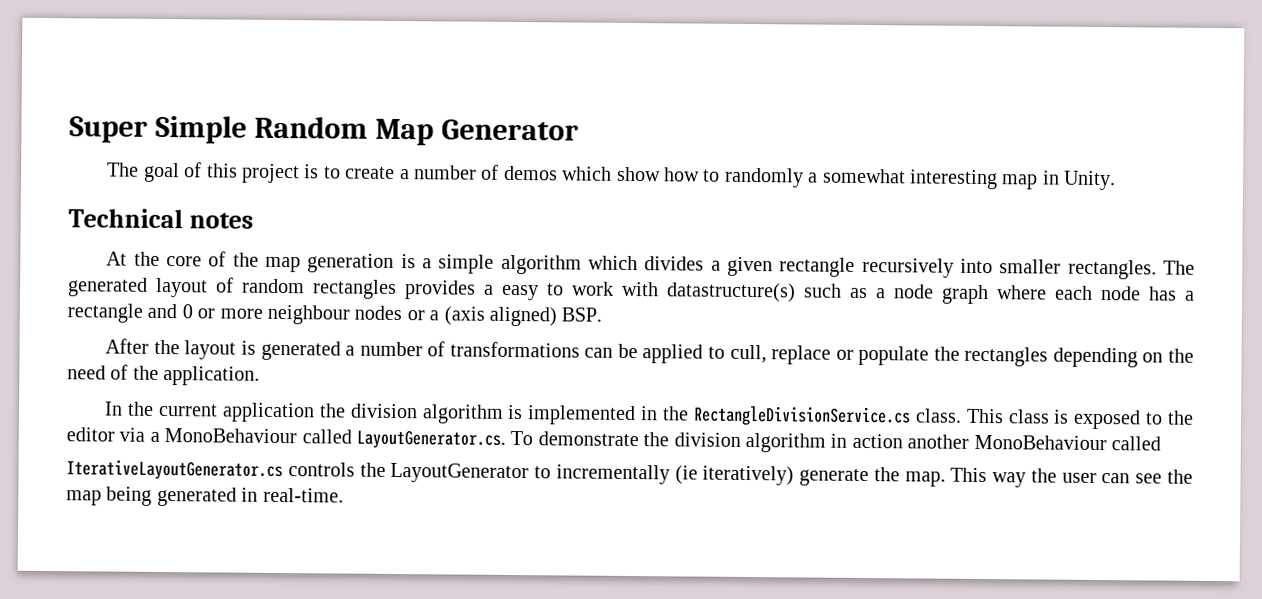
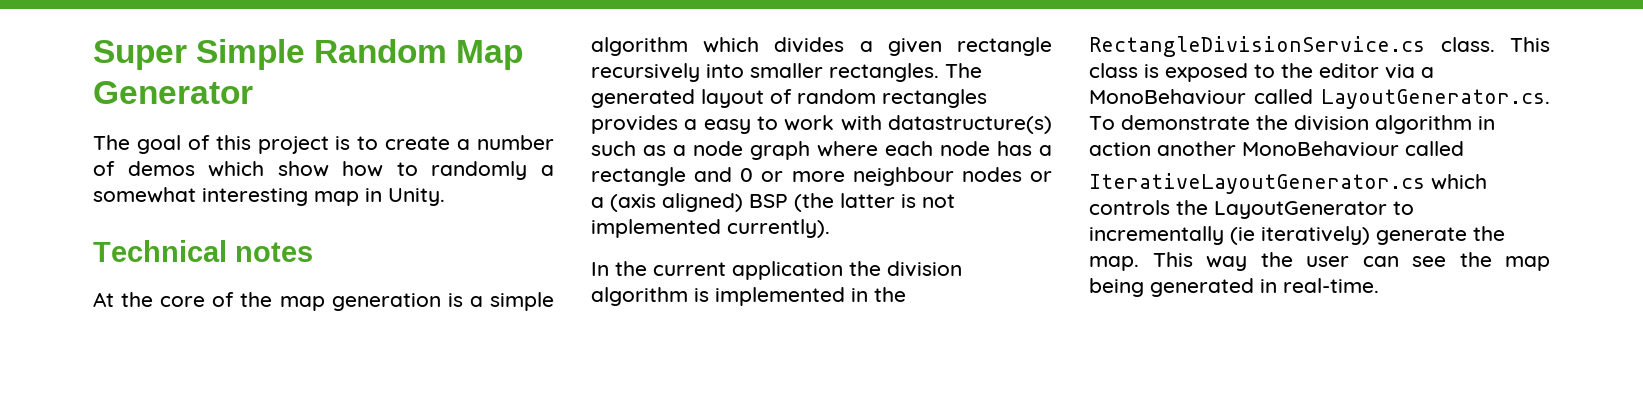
- The generated layout of random rectangles provides a easy to work with datastructure(s) such as a node graph where each node has a rectangle and 0 or more neighbour nodes or a (axis aligned) BSP.
- After the layout is generated a number of transformations can be applied to cull, replace or populate the rectangles depending on the need of the application.
+ The generated layout of random rectangles provides a easy to work with datastructure(s) such as a node graph where each node has a rectangle and 0 or more neighbour nodes or a (axis aligned) BSP (the latter is not implemented currently).
- IterativeLayoutGenerator.cs controls the LayoutGenerator to incrementally (ie iteratively) generate the map.
+ IterativeLayoutGenerator.cs which controls the LayoutGenerator to incrementally (ie iteratively) generate the map.

